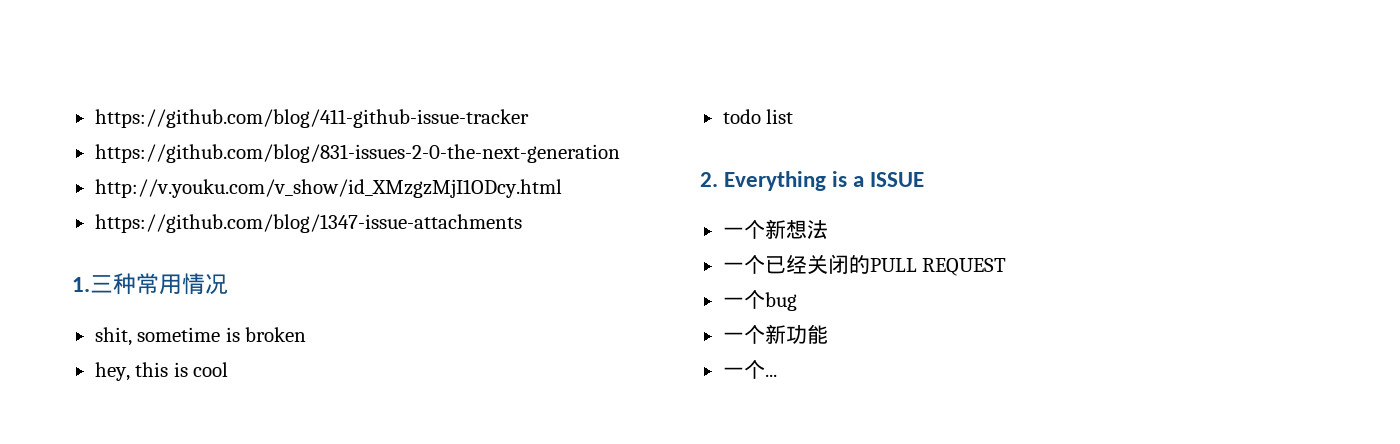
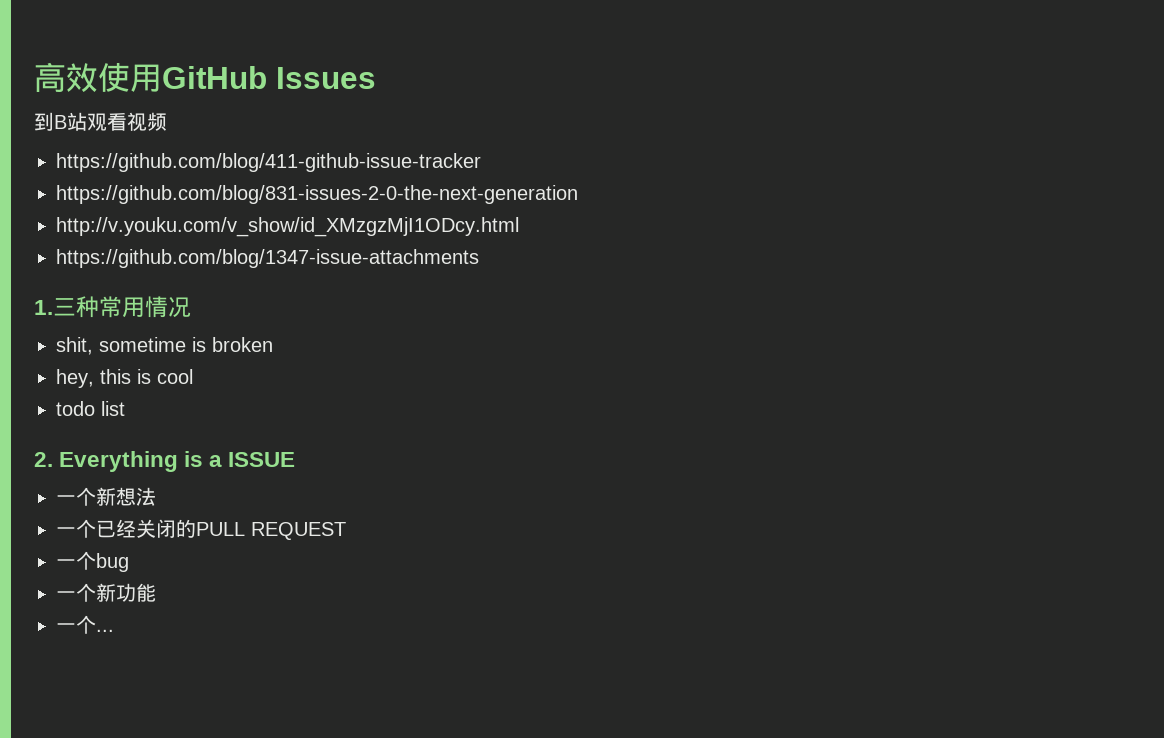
+ 高效使用GitHub Issues
+ 到B站观看视频

